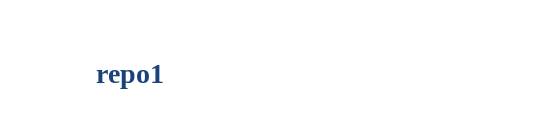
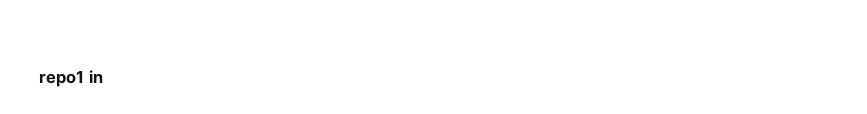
- repo1
+ repo1 in

